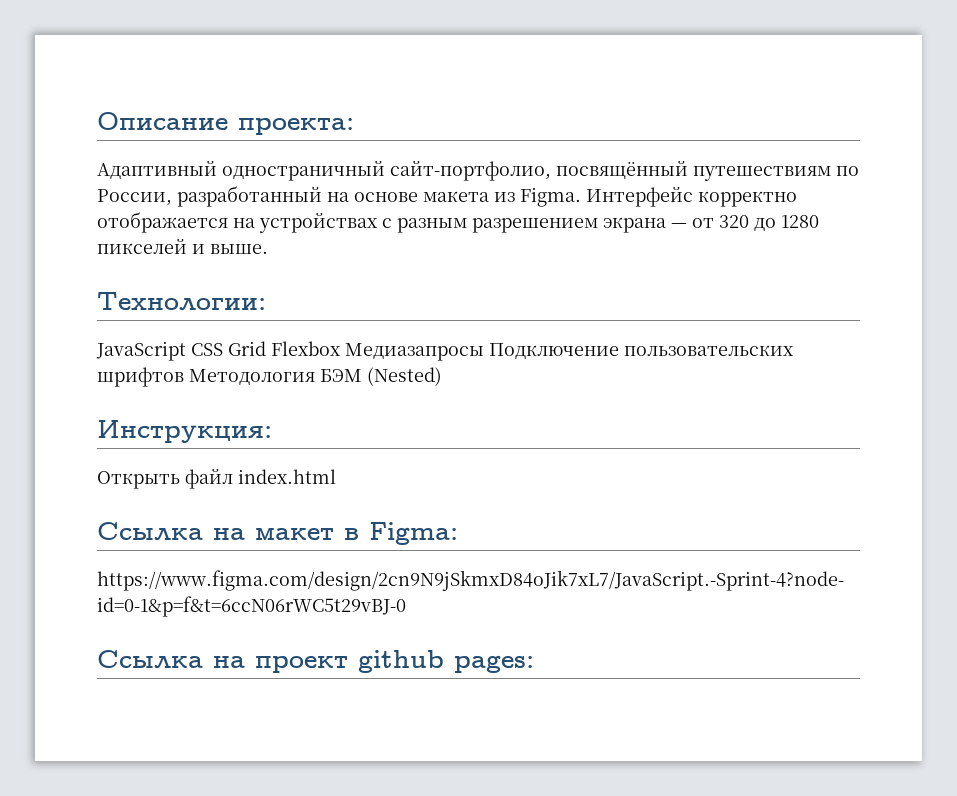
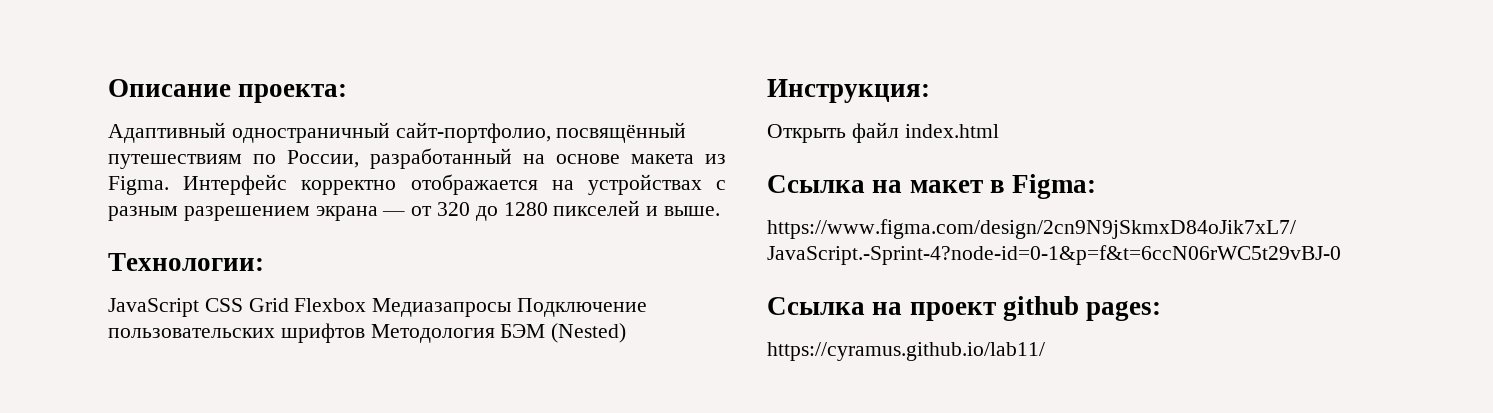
+ https://cyramus.github.io/lab11/

